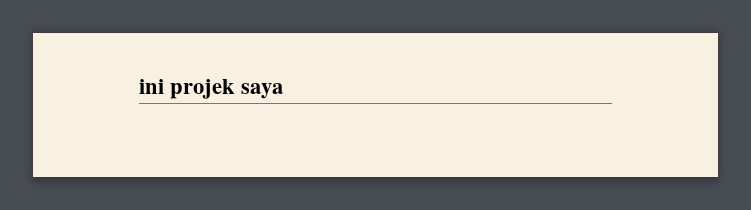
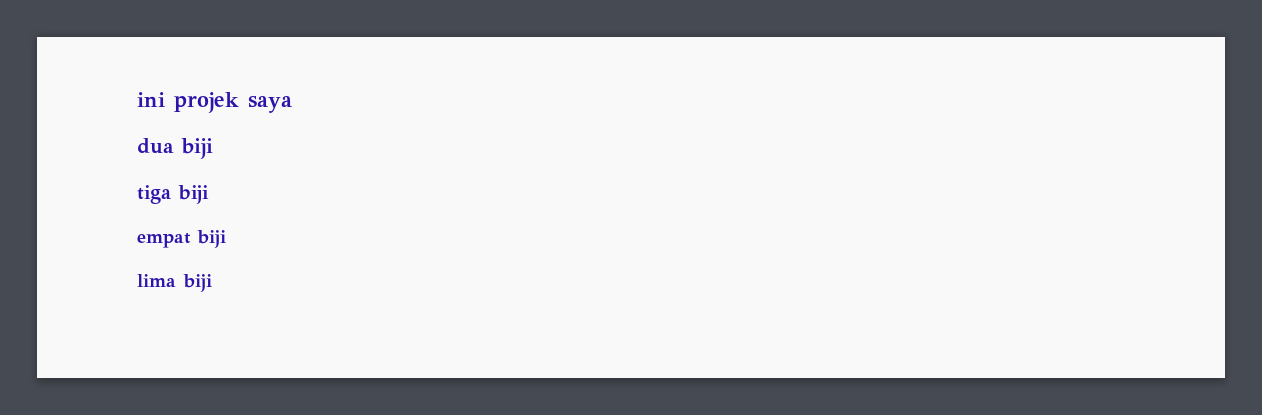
+ dua biji
+ tiga biji
+ empat biji
+ lima biji

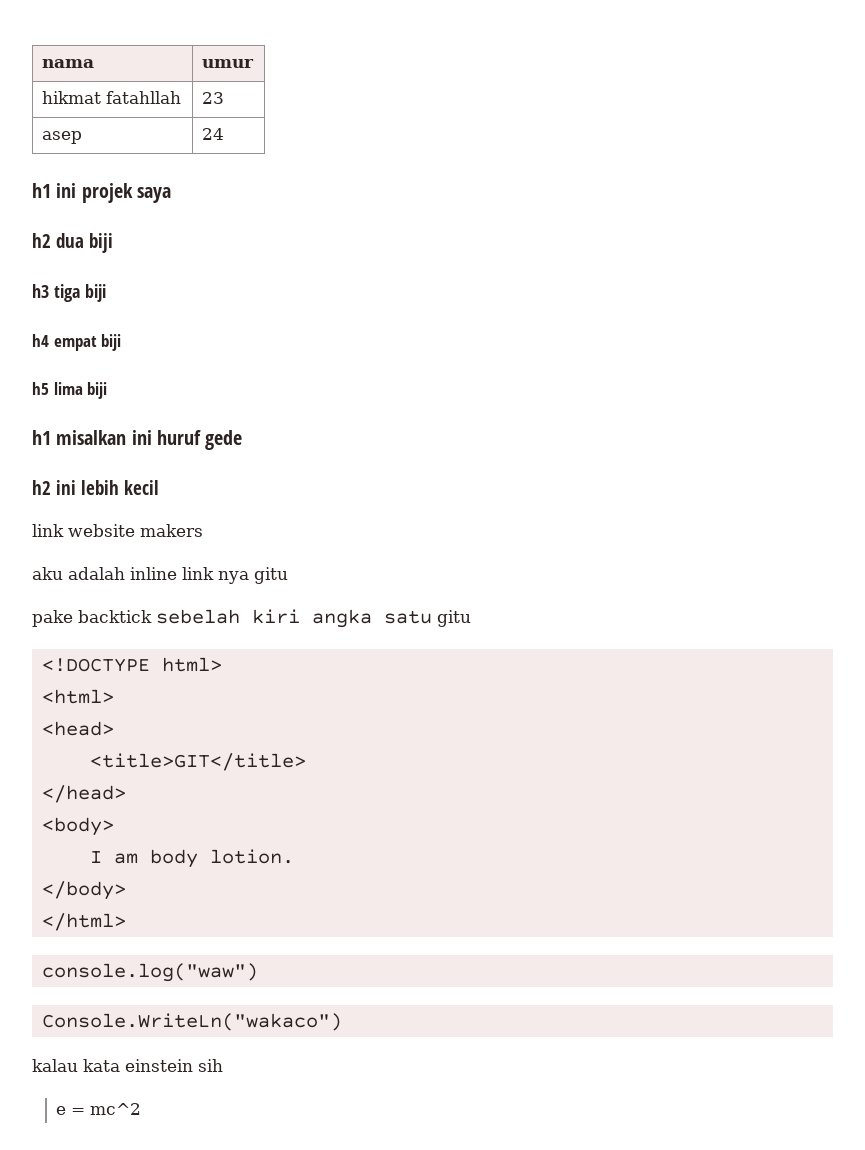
- ini projek saya
+ nama | umur
+ hikmat fatahllah | 23
+ asep | 24
+ h1 ini projek saya
- dua biji
+ h2 dua biji
- tiga biji
+ h3 tiga biji
- empat biji
+ h4 empat biji
- lima biji
+ h5 lima biji
+ h1 misalkan ini huruf gede
+ h2 ini lebih kecil
+ link website makers
+ aku adalah inline link nya gitu
+ pake backtick sebelah kiri angka satu gitu
+ <!DOCTYPE html>
+ <html>
+ <head>
+ <title>GIT</title>
+ </head>
+ <body>
+ I am body lotion.
+ </body>
+ </html>
+ console.log("waw")
+ Console.WriteLn("wakaco")
+ kalau kata einstein sih
+ e = mc^2

